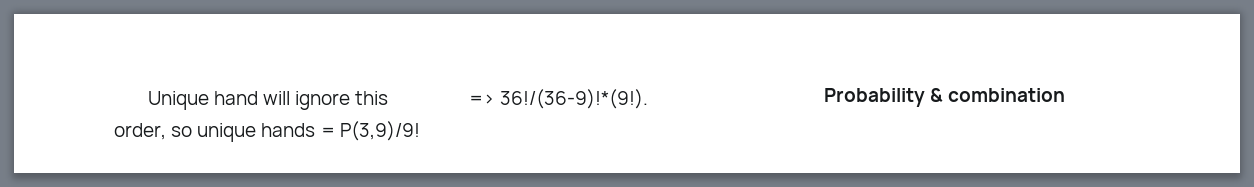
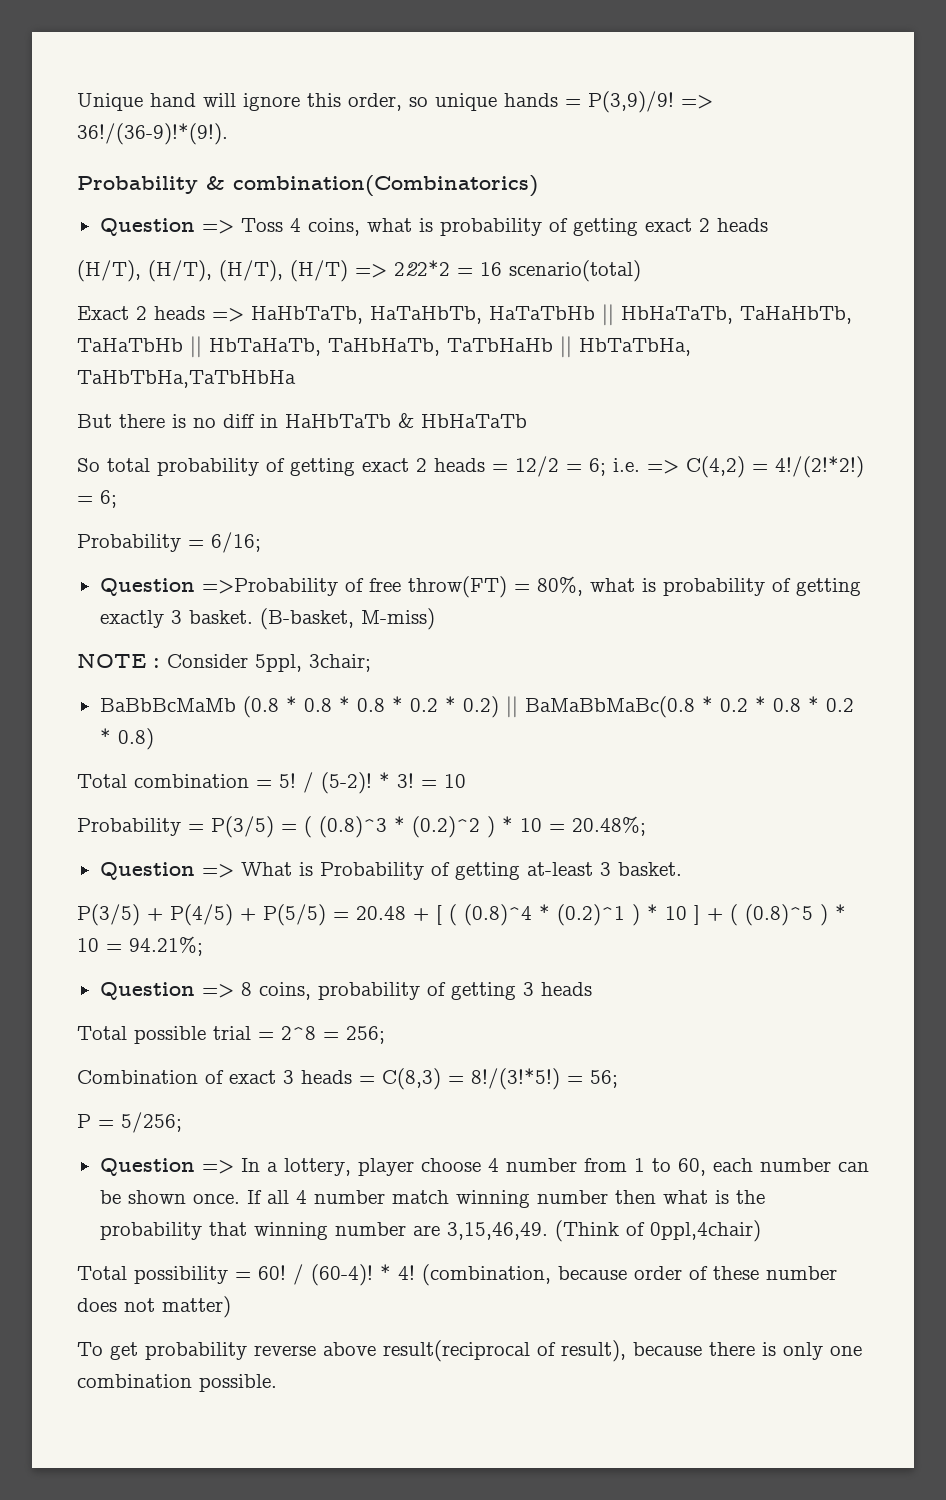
- Probability & combination
+ Probability & combination(Combinatorics)
+ Question => Toss 4 coins, what is probability of getting exact 2 heads
+ (H/T), (H/T), (H/T), (H/T) => 222*2 = 16 scenario(total)
+ Exact 2 heads => HaHbTaTb, HaTaHbTb, HaTaTbHb || HbHaTaTb, TaHaHbTb, TaHaTbHb || HbTaHaTb, TaHbHaTb, TaTbHaHb || HbTaTbHa, TaHbTbHa,TaTbHbHa
+ But there is no diff in HaHbTaTb & HbHaTaTb
+ So total probability of getting exact 2 heads = 12/2 = 6; i.e. => C(4,2) = 4!/(2!*2!) = 6;
+ Probability = 6/16;
+ Question =>Probability of free throw(FT) = 80%, what is probability of getting exactly 3 basket. (B-basket, M-miss)
+ NOTE : Consider 5ppl, 3chair;
+ BaBbBcMaMb (0.8 * 0.8 * 0.8 * 0.2 * 0.2) || BaMaBbMaBc(0.8 * 0.2 * 0.8 * 0.2 * 0.8)
+ Total combination = 5! / (5-2)! * 3! = 10
+ Probability = P(3/5) = ( (0.8)^3 * (0.2)^2 ) * 10 = 20.48%;
+ Question => What is Probability of getting at-least 3 basket.
+ P(3/5) + P(4/5) + P(5/5) = 20.48 + [ ( (0.8)^4 * (0.2)^1 ) * 10 ] + ( (0.8)^5 ) * 10 = 94.21%;
+ Question => 8 coins, probability of getting 3 heads
+ Total possible trial = 2^8 = 256;
+ Combination of exact 3 heads = C(8,3) = 8!/(3!*5!) = 56;
+ P = 5/256;
+ Question => In a lottery, player choose 4 number from 1 to 60, each number can be shown once. If all 4 number match winning number then what is the probability that winning number are 3,15,46,49. (Think of 0ppl,4chair)
+ Total possibility = 60! / (60-4)! * 4! (combination, because order of these number does not matter)
+ To get probability reverse above result(reciprocal of result), because there is only one combination possible.

